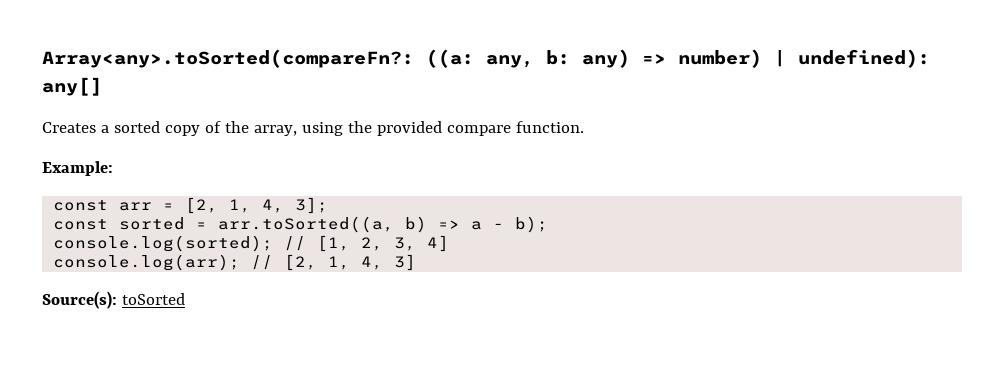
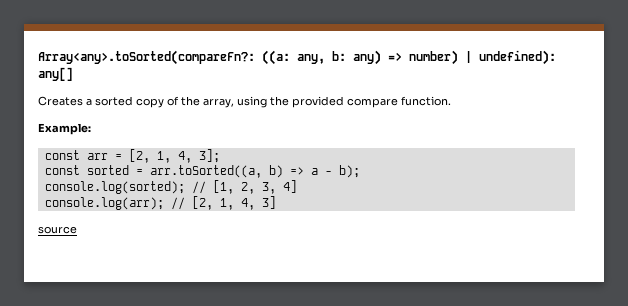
- Source(s): toSorted
+ source

